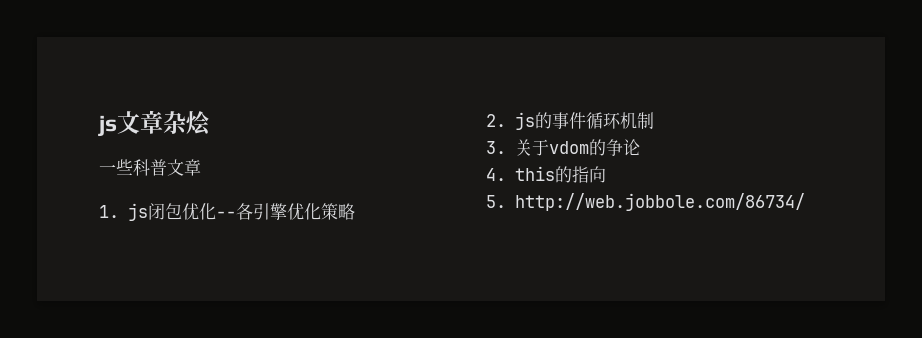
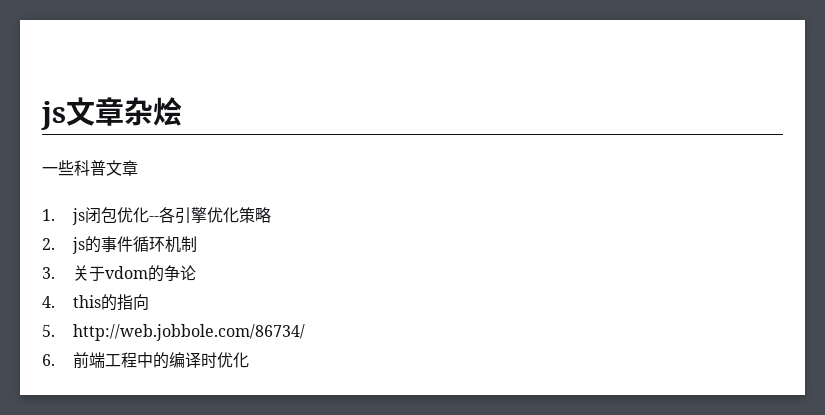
+ 6.前端工程中的编译时优化

